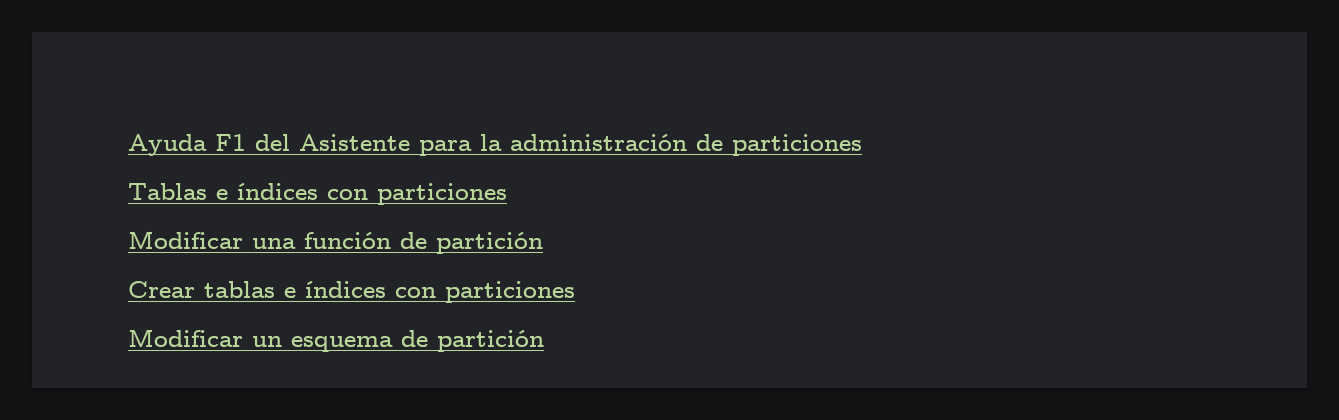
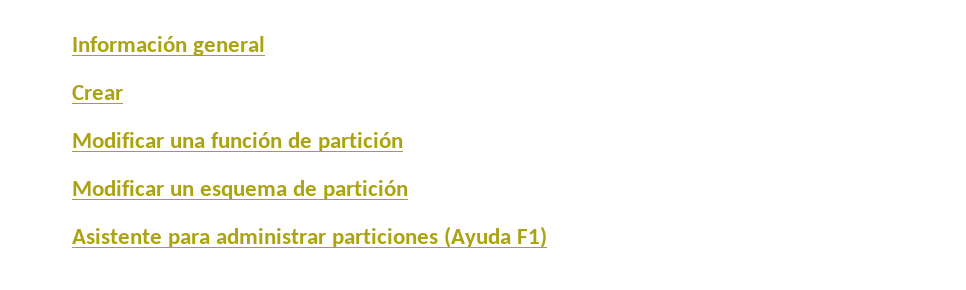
- Ayuda F1 del Asistente para la administración de particiones
- Tablas e índices con particiones
+ Información general
+ Crear
- Crear tablas e índices con particiones
+ Asistente para administrar particiones (Ayuda F1)

